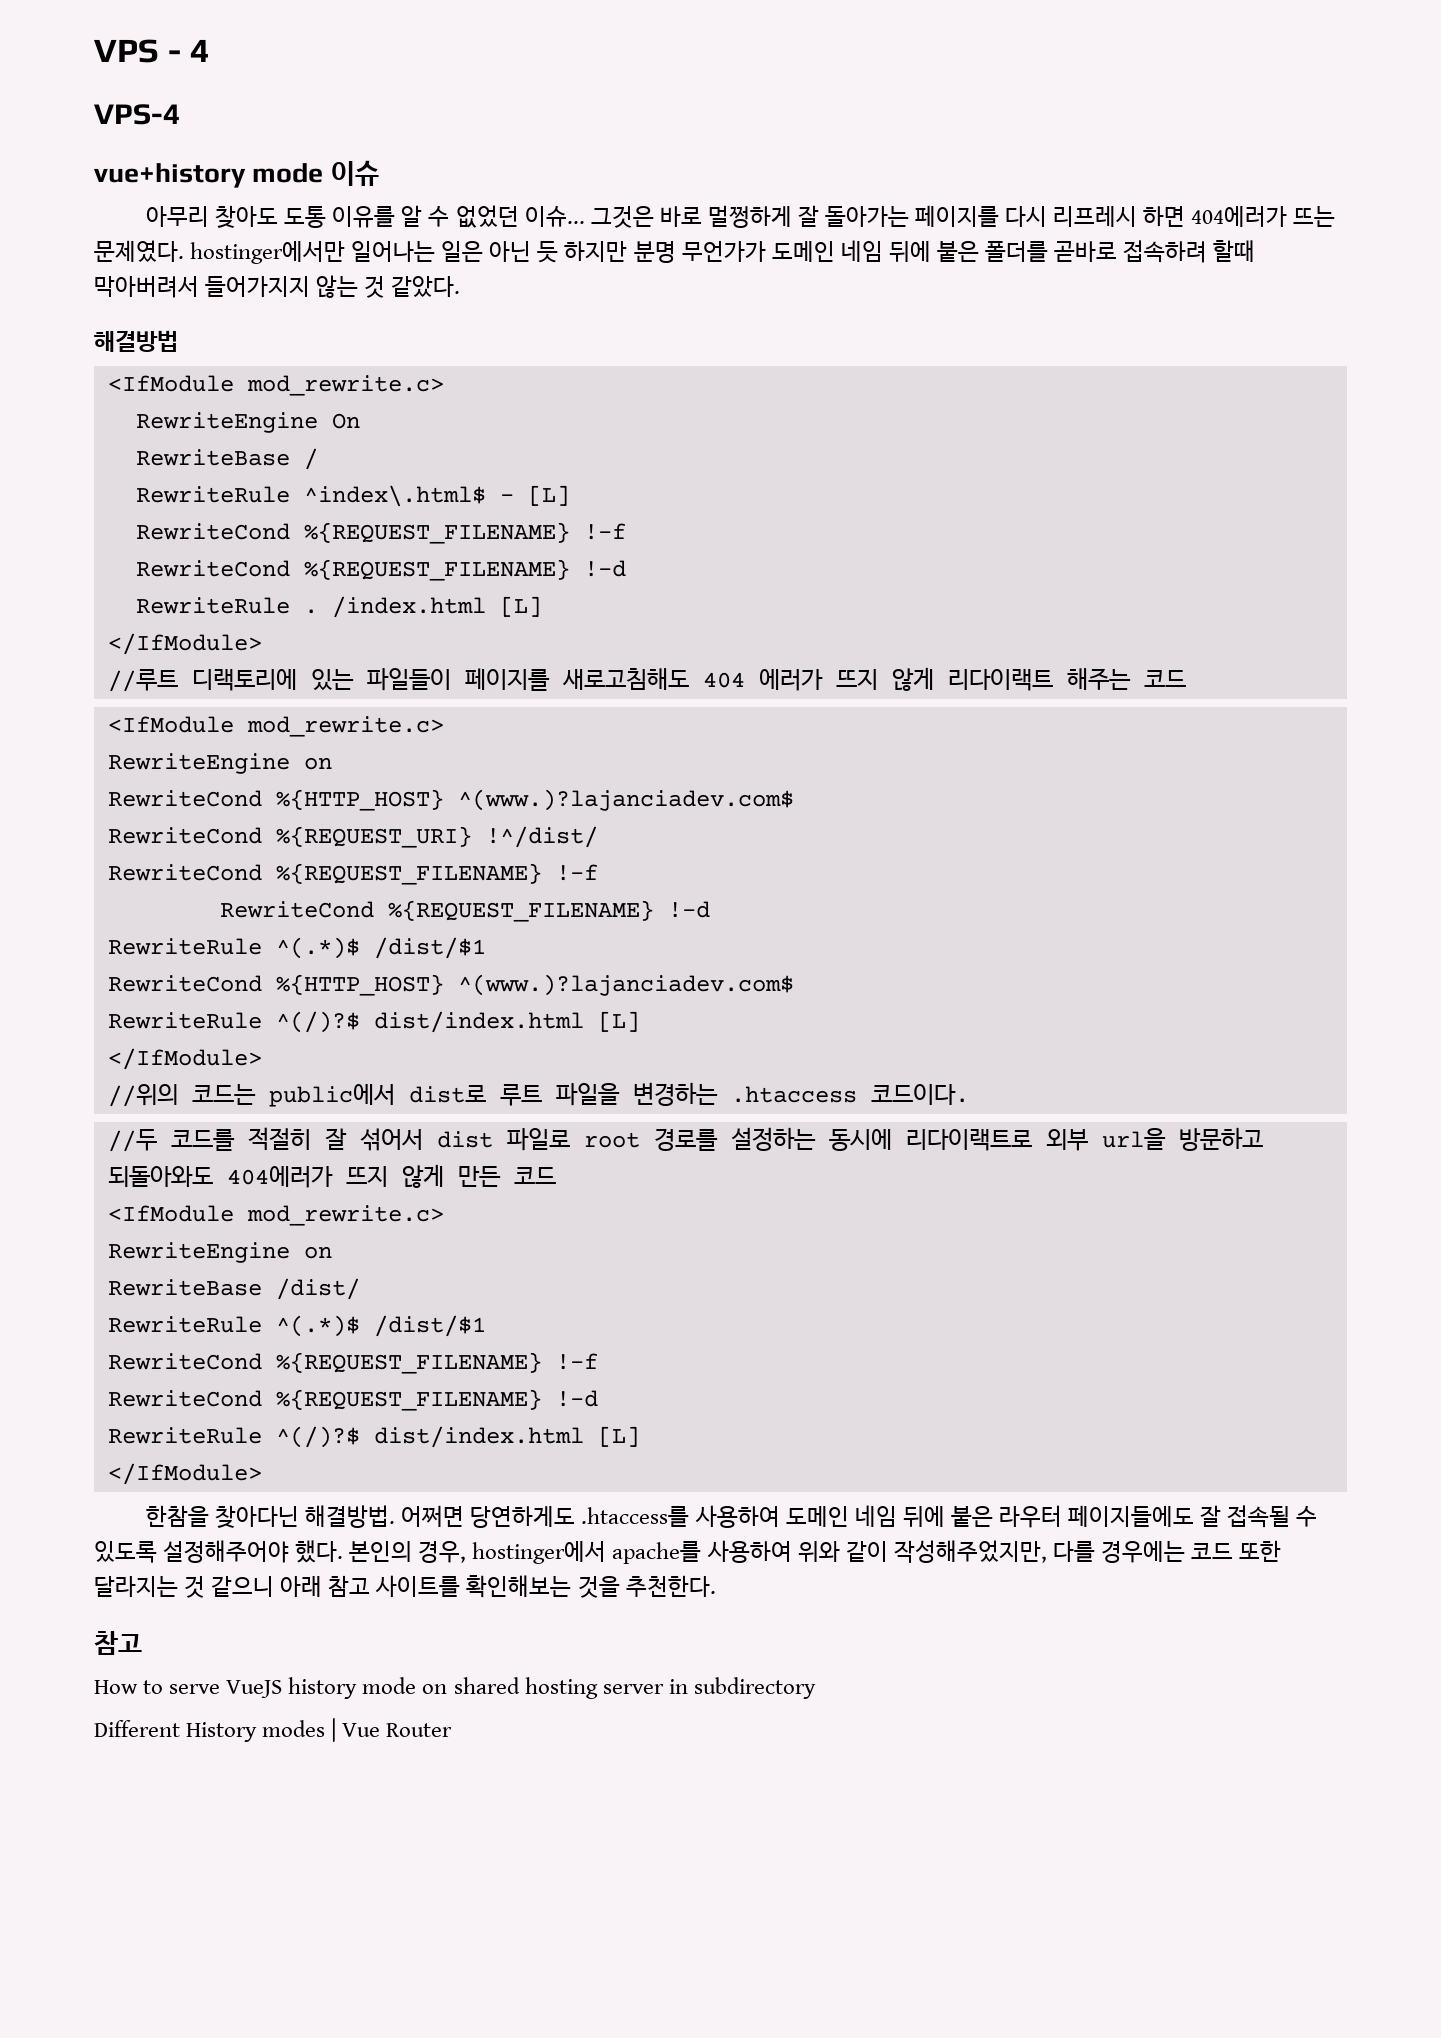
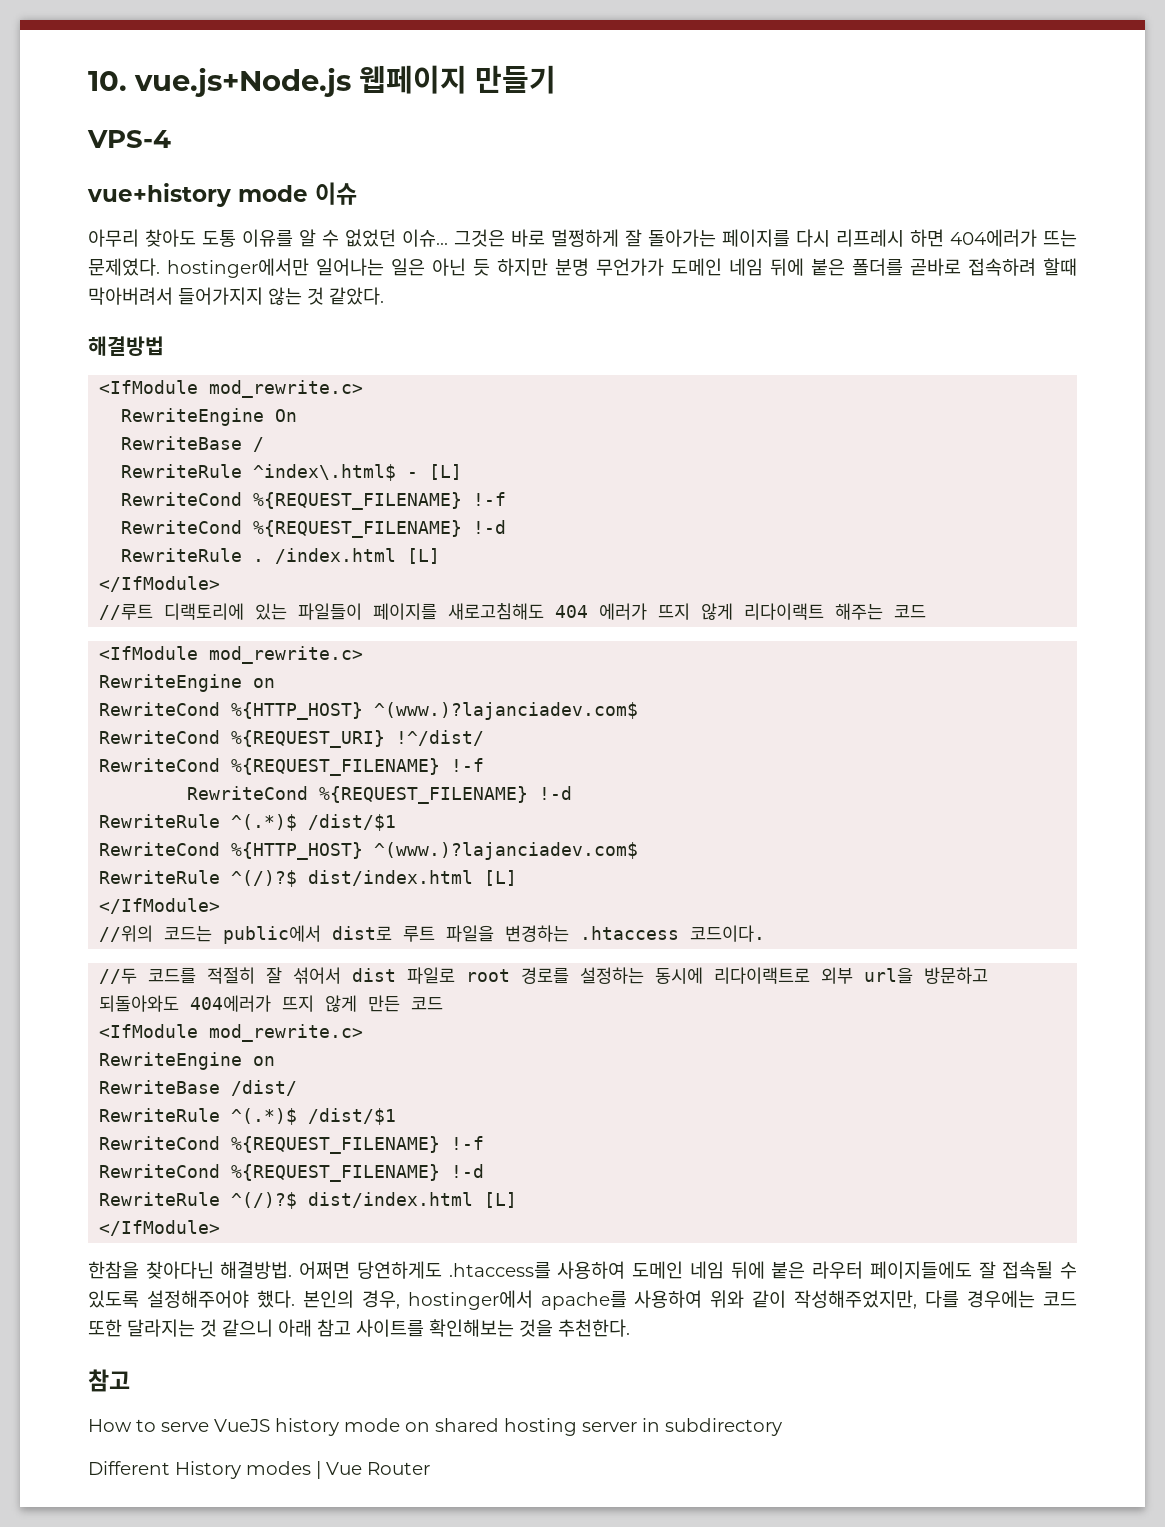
- VPS - 4
+ 10. vue.js+Node.js 웹페이지 만들기

